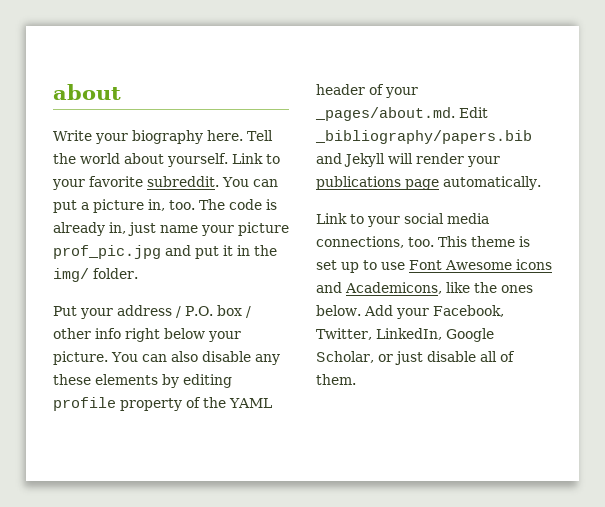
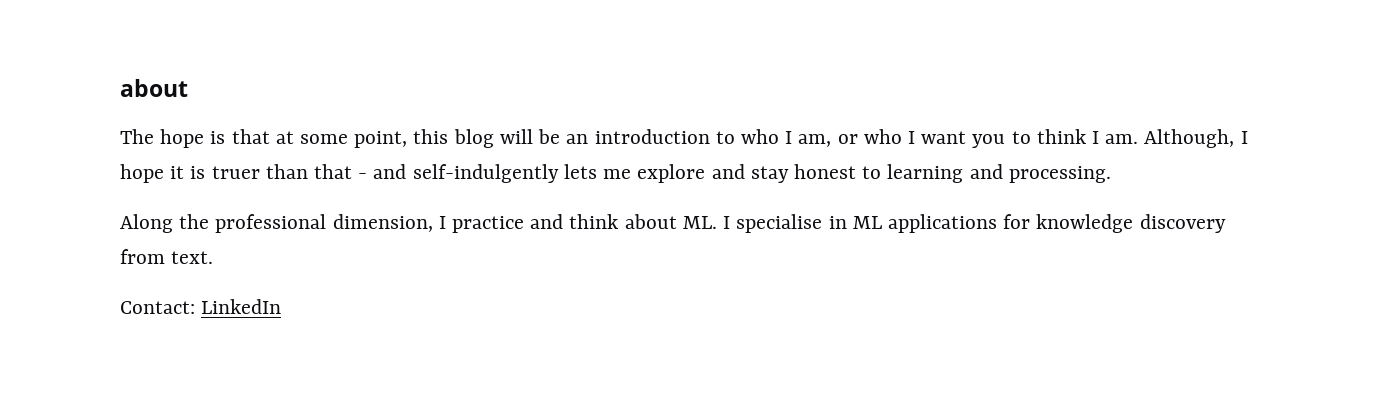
- Write your biography here. Tell the world about yourself. Link to your favorite subreddit. You can put a picture in, too. The code is already in, just name your picture prof_pic.jpg and put it in the img/ folder.
- Put your address / P.O. box / other info right below your picture. You can also disable any these elements by editing profile property of the YAML header of your _pages/about.md. Edit _bibliography/papers.bib and Jekyll will render your publications page automatically.
- Link to your social media connections, too. This theme is set up to use Font Awesome icons and Academicons, like the ones below. Add your Facebook, Twitter, LinkedIn, Google Scholar, or just disable all of them.
+ The hope is that at some point, this blog will be an introduction to who I am, or who I want you to think I am. Although, I hope it is truer than that - and self-indulgently lets me explore and stay honest to learning and processing.
+ Along the professional dimension, I practice and think about ML. I specialise in ML applications for knowledge discovery from text.
+ Contact: LinkedIn

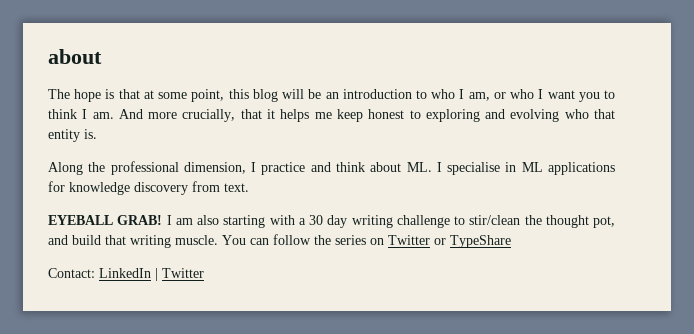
- Although, I hope it is truer than that - and self-indulgently lets me explore and stay honest to learning and processing.
+ And more crucially, that it helps me keep honest to exploring and evolving who that entity is.
+ EYEBALL GRAB! I am also starting with a 30 day writing challenge to stir/clean the thought pot, and build that writing muscle. You can follow the series on Twitter or TypeShare
- Contact: LinkedIn
+ Contact: LinkedIn | Twitter

